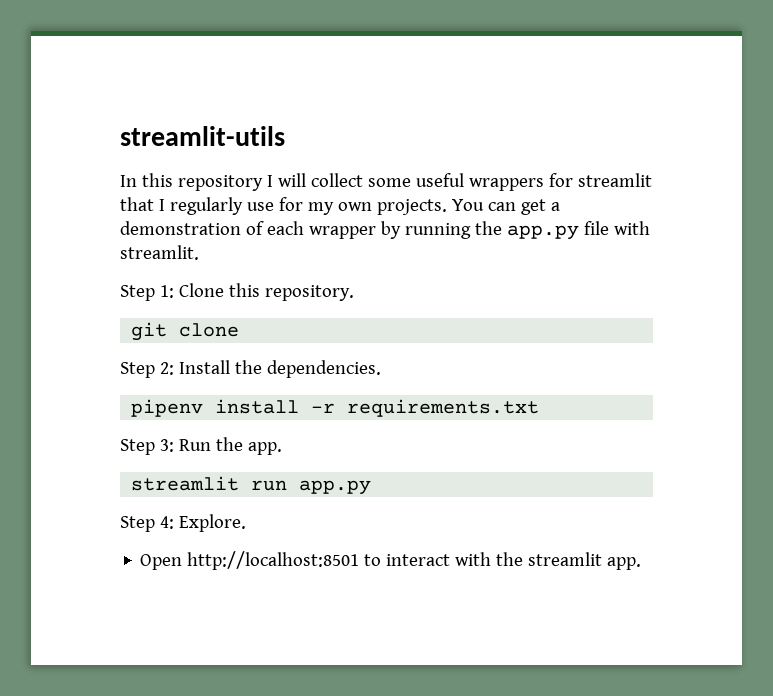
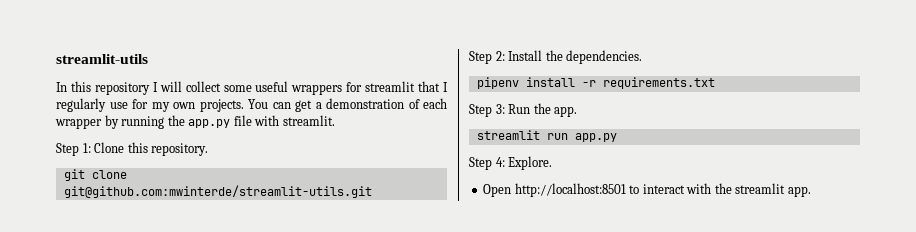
- git clone
+ git clone git@github.com:mwinterde/streamlit-utils.git

